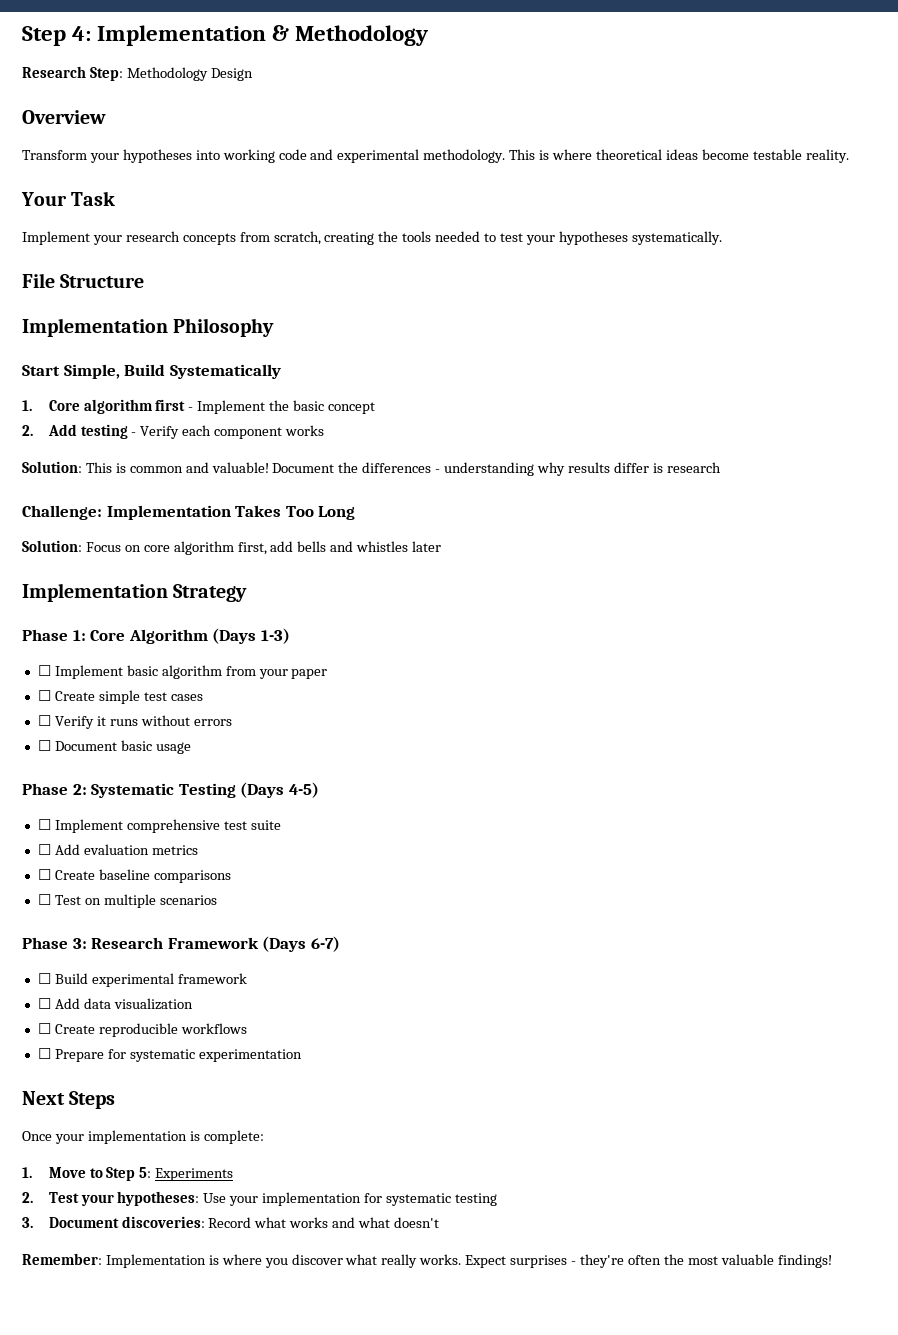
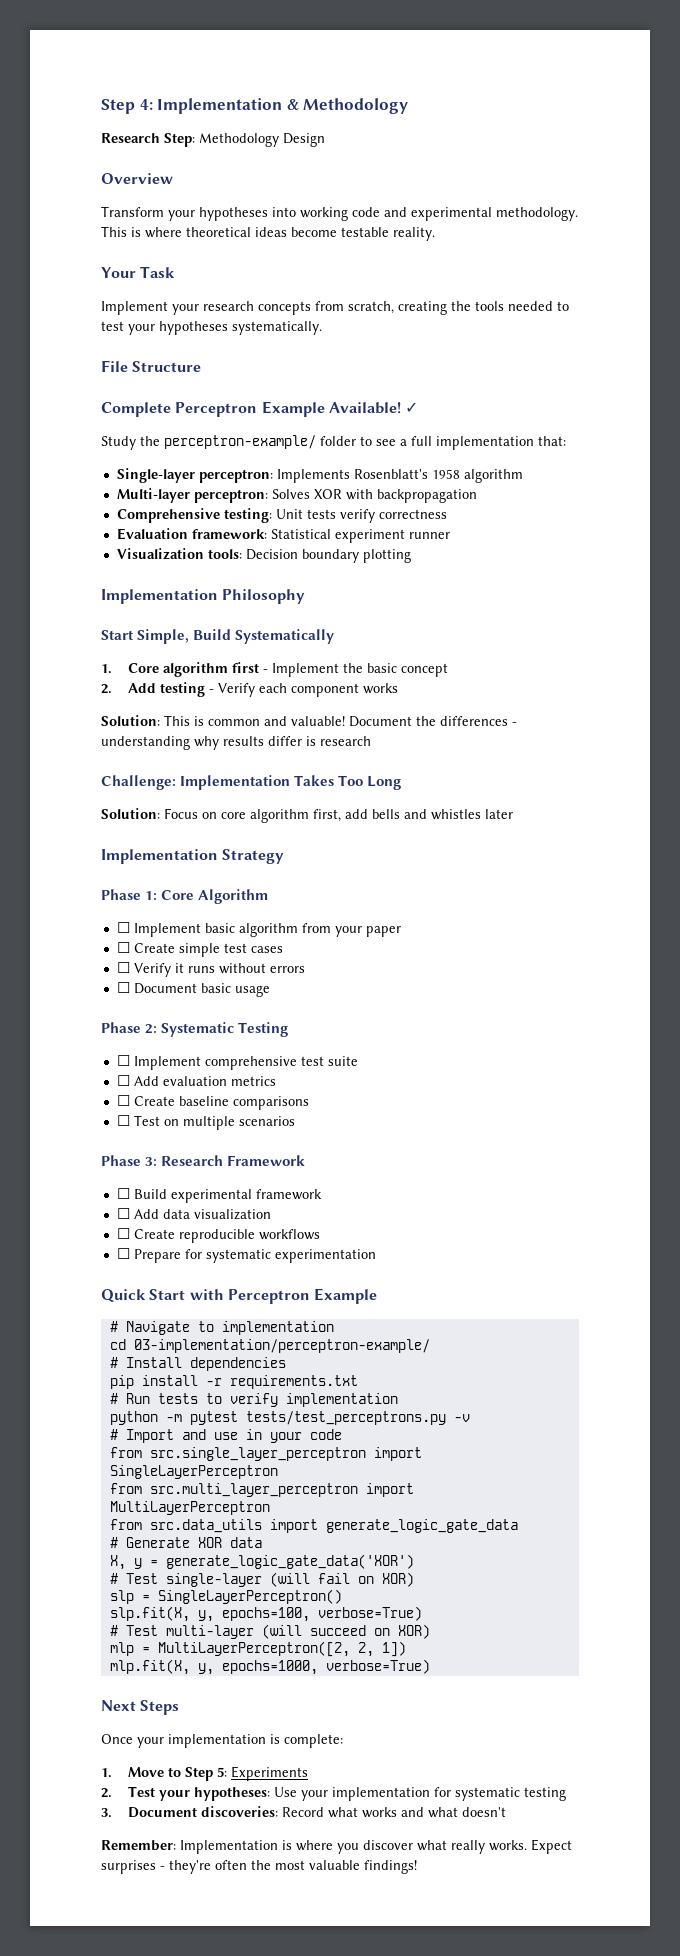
+ Complete Perceptron Example Available! ✓
+ Study the perceptron-example/ folder to see a full implementation that:
+ Single-layer perceptron: Implements Rosenblatt's 1958 algorithm
+ Multi-layer perceptron: Solves XOR with backpropagation
+ Comprehensive testing: Unit tests verify correctness
+ Evaluation framework: Statistical experiment runner
+ Visualization tools: Decision boundary plotting
- Phase 1: Core Algorithm (Days 1-3)
+ Phase 1: Core Algorithm
- Phase 2: Systematic Testing (Days 4-5)
+ Phase 2: Systematic Testing
- Phase 3: Research Framework (Days 6-7)
+ Phase 3: Research Framework
+ Quick Start with Perceptron Example
+ # Navigate to implementation
+ cd 03-implementation/perceptron-example/
+ # Install dependencies
+ pip install -r requirements.txt
+ # Run tests to verify implementation
+ python -m pytest tests/test_perceptrons.py -v
+ # Import and use in your code
+ from src.single_layer_perceptron import SingleLayerPerceptron
+ from src.multi_layer_perceptron import MultiLayerPerceptron
+ from src.data_utils import generate_logic_gate_data
+ # Generate XOR data
+ X, y = generate_logic_gate_data('XOR')
+ # Test single-layer (will fail on XOR)
+ slp = SingleLayerPerceptron()
+ slp.fit(X, y, epochs=100, verbose=True)
+ # Test multi-layer (will succeed on XOR)
+ mlp = MultiLayerPerceptron([2, 2, 1])
+ mlp.fit(X, y, epochs=1000, verbose=True)

